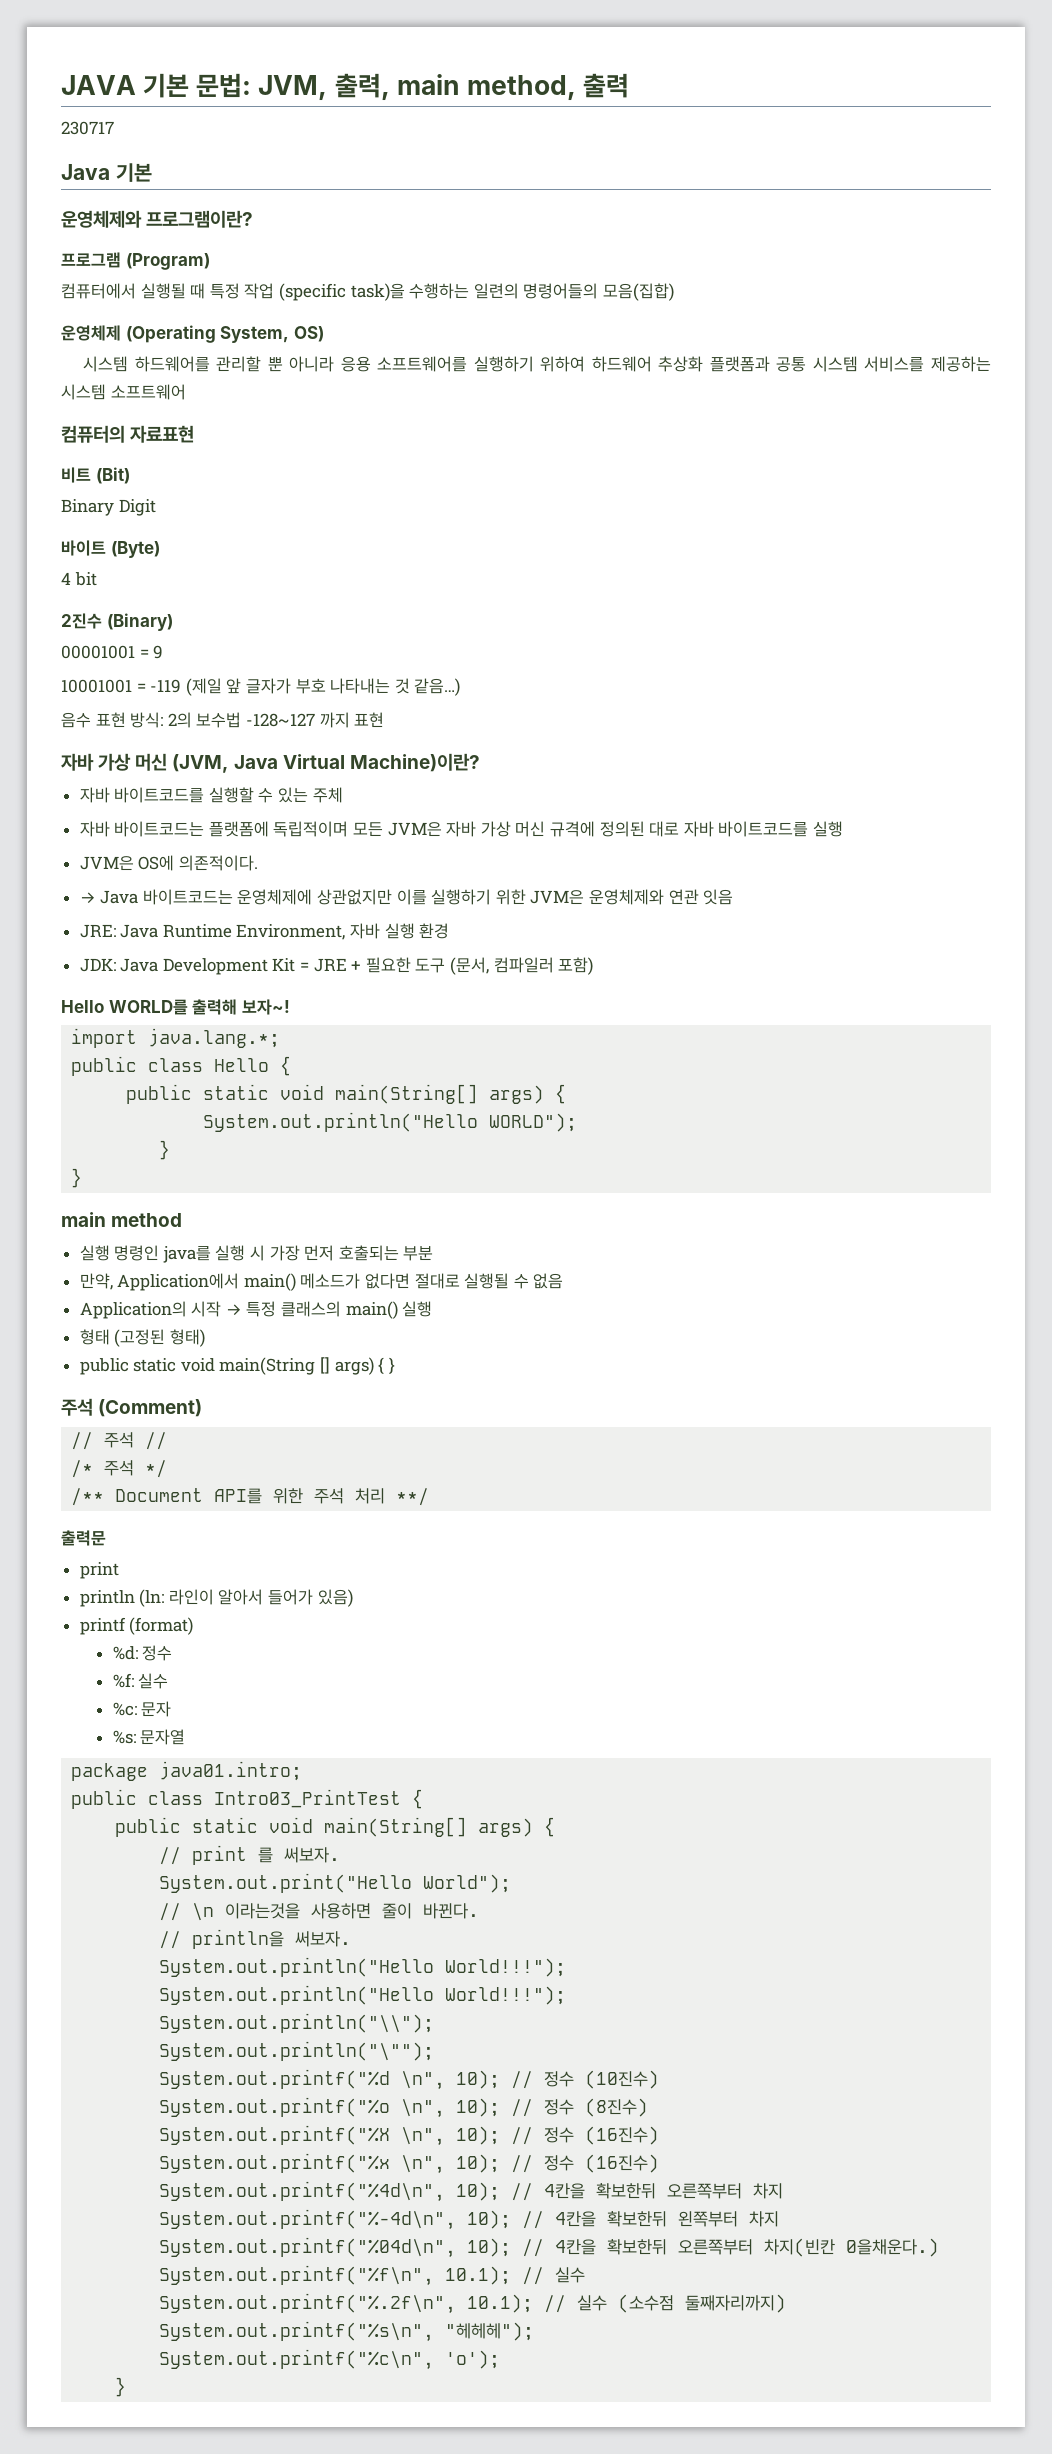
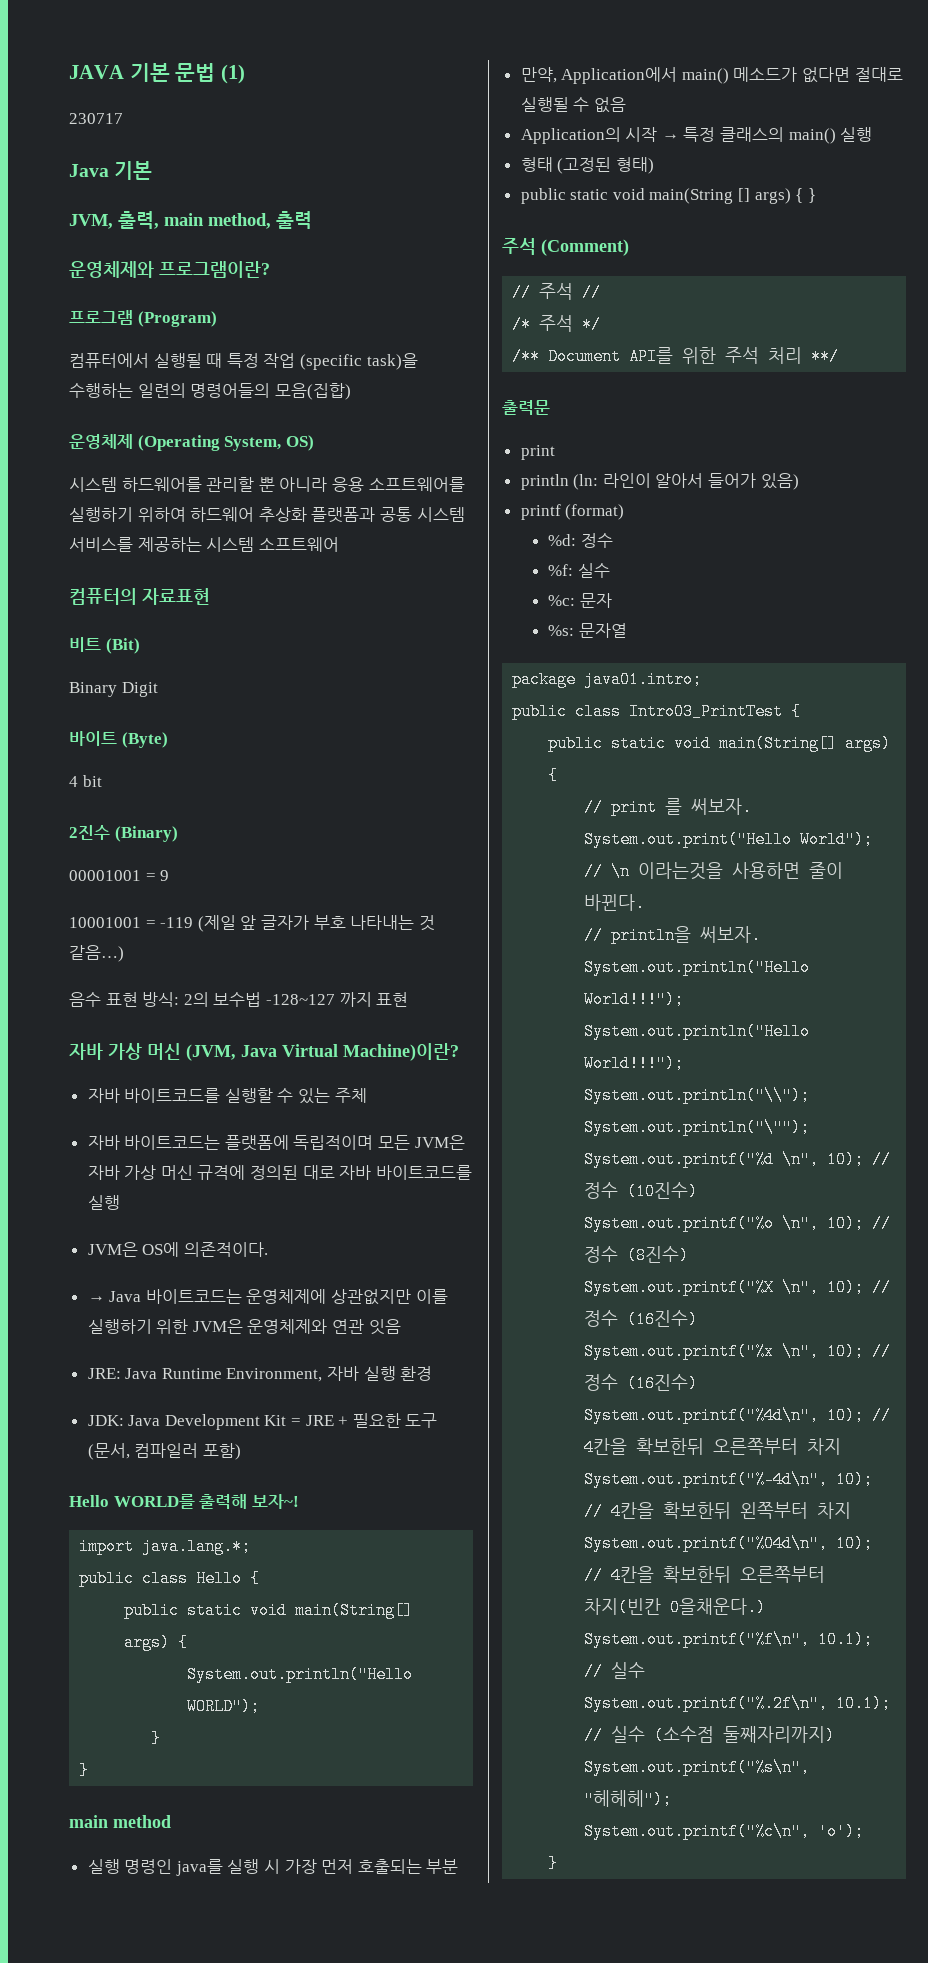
- JAVA 기본 문법: JVM, 출력, main method, 출력
+ JAVA 기본 문법 (1)
+ 230717
+ Java 기본
+ JVM, 출력, main method, 출력
- 230717
- Java 기본

